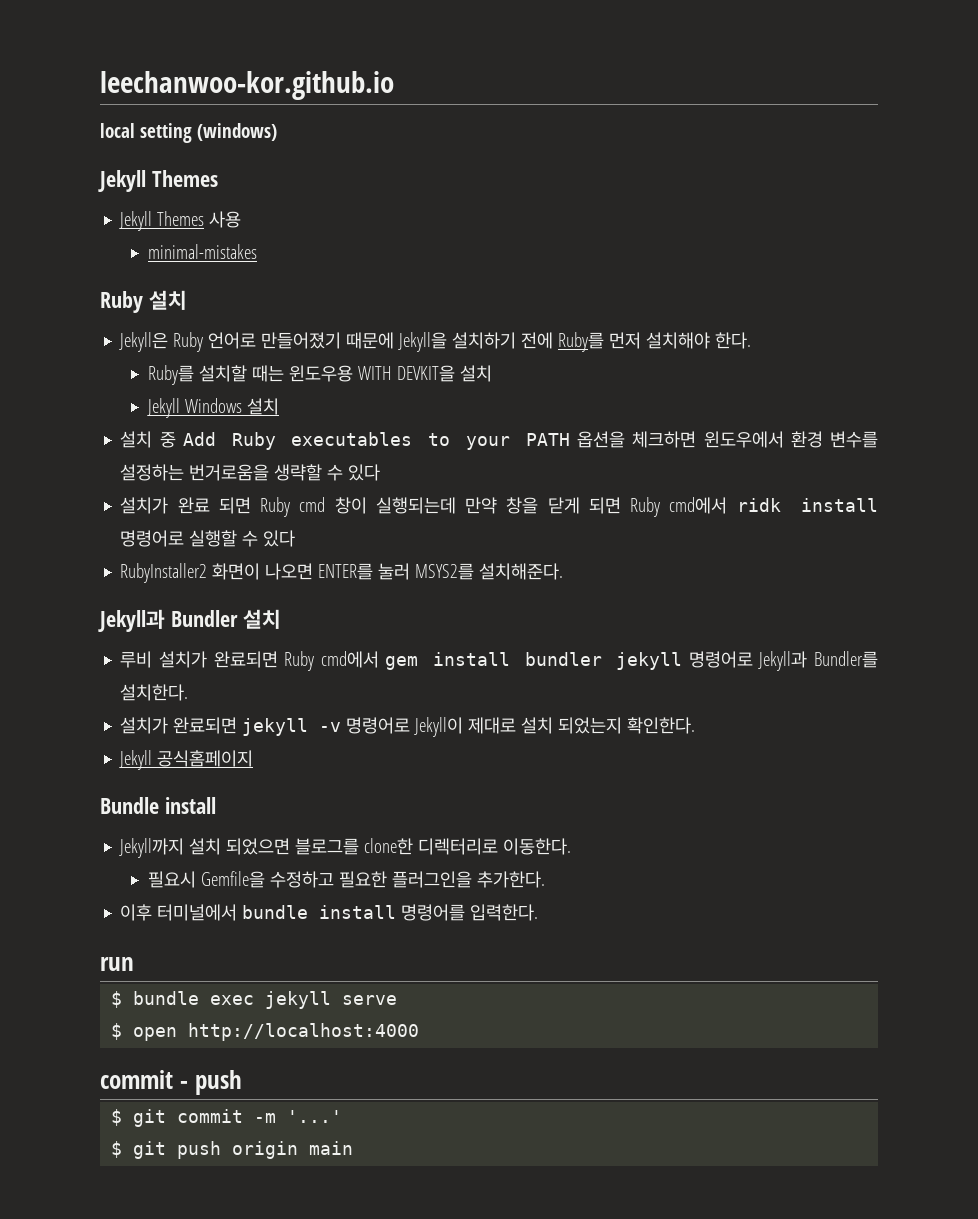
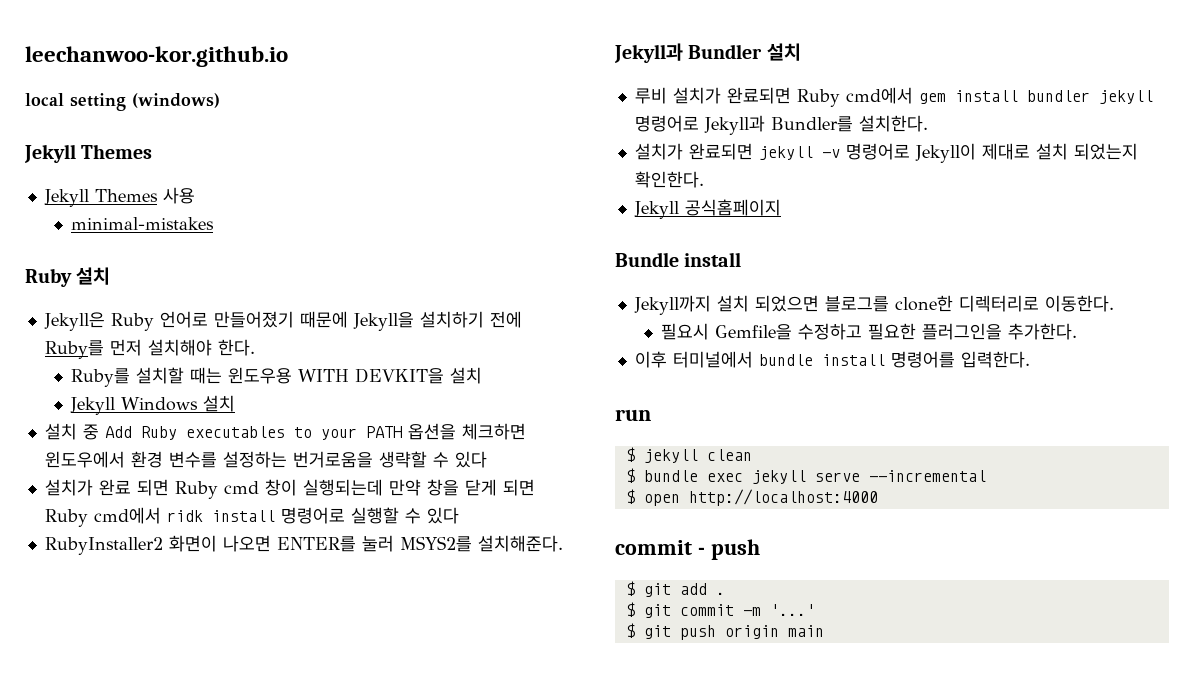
+ $ jekyll clean
- $ bundle exec jekyll serve
+ $ bundle exec jekyll serve --incremental
+ $ git add .

